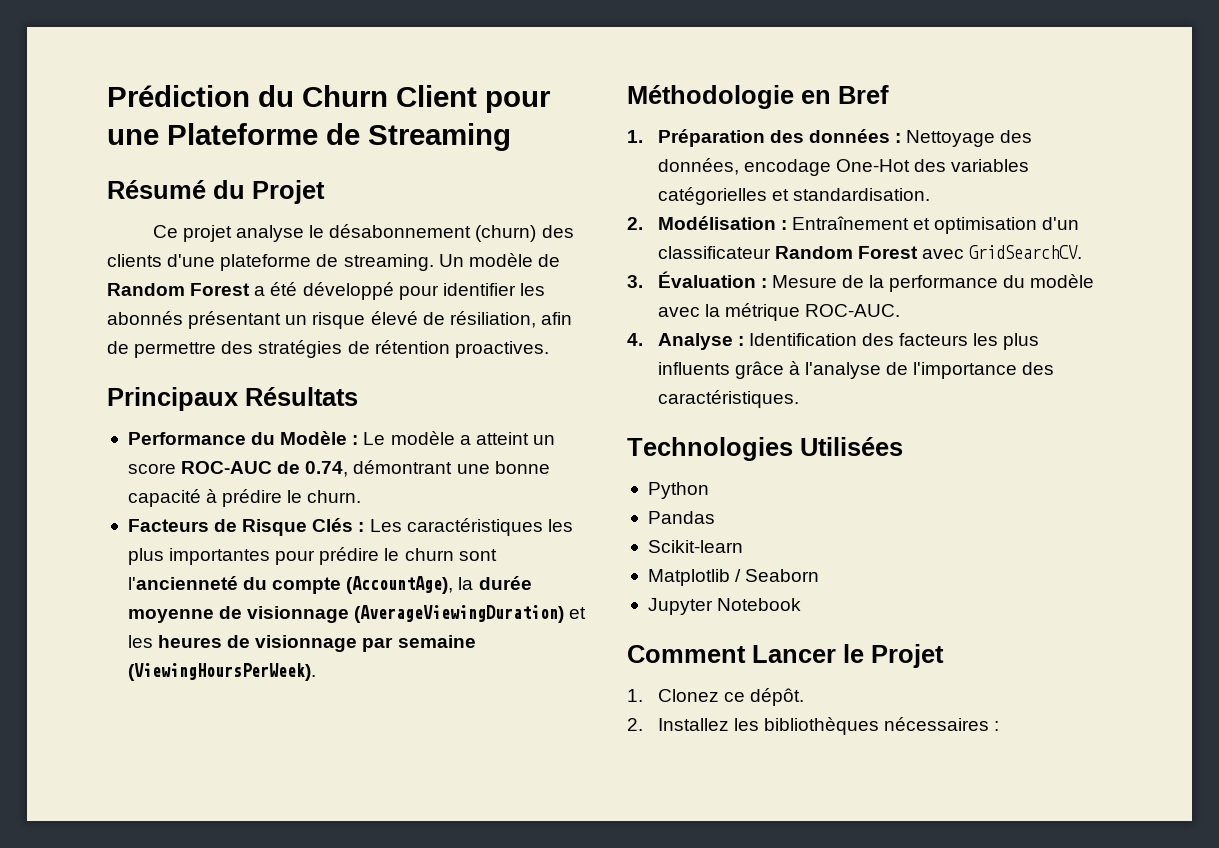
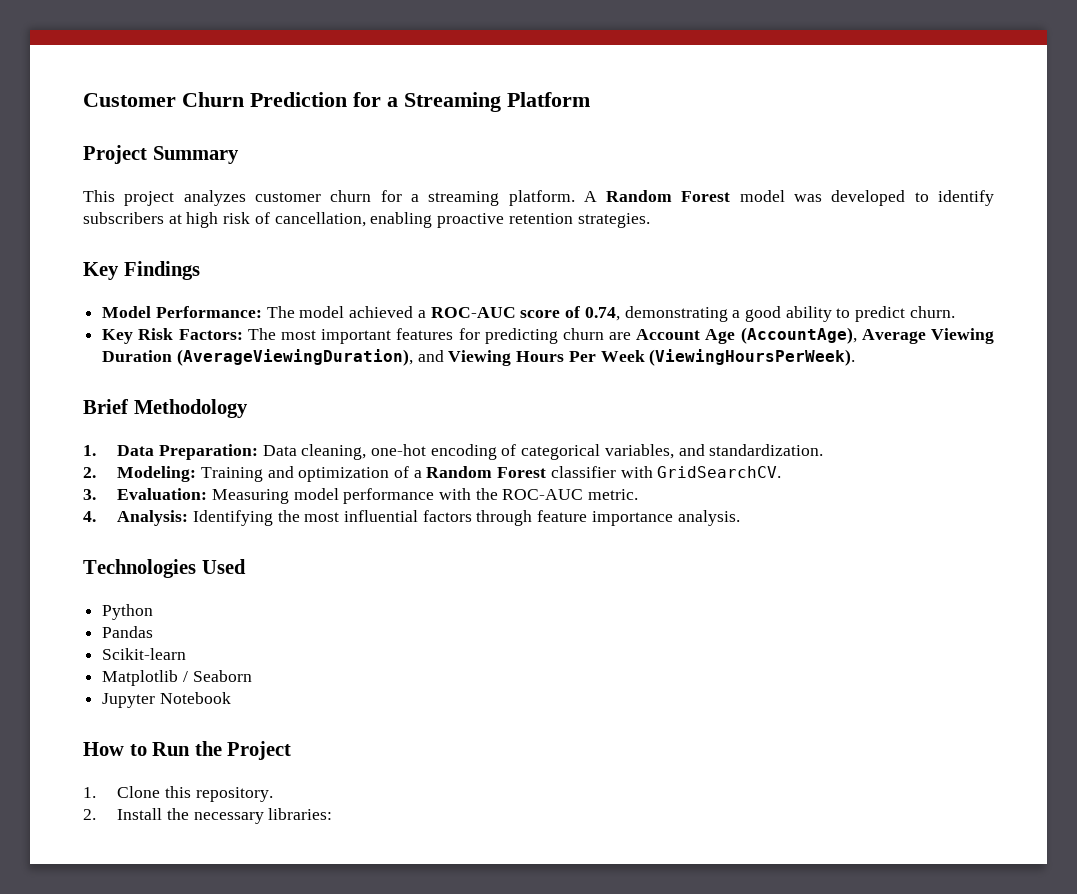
- Prédiction du Churn Client pour une Plateforme de Streaming
- Résumé du Projet
- Ce projet analyse le désabonnement (churn) des clients d'une plateforme de streaming. Un modèle de Random Forest a été développé pour identifier les abonnés présentant un risque élevé de résiliation, afin de permettre des stratégies de rétention proactives.
- Principaux Résultats
- Performance du Modèle : Le modèle a atteint un score ROC-AUC de 0.74, démontrant une bonne capacité à prédire le churn.
- Facteurs de Risque Clés : Les caractéristiques les plus importantes pour prédire le churn sont l'ancienneté du compte (AccountAge), la durée moyenne de visionnage (AverageViewingDuration) et les heures de visionnage par semaine (ViewingHoursPerWeek).
- Méthodologie en Bref
- 1. Préparation des données : Nettoyage des données, encodage One-Hot des variables catégorielles et standardisation.
- 2. Modélisation : Entraînement et optimisation d'un classificateur Random Forest avec GridSearchCV.
- 3. Évaluation : Mesure de la performance du modèle avec la métrique ROC-AUC.
- 4. Analyse : Identification des facteurs les plus influents grâce à l'analyse de l'importance des caractéristiques.
+ Customer Churn Prediction for a Streaming Platform
+ Project Summary
+ This project analyzes customer churn for a streaming platform. A Random Forest model was developed to identify subscribers at high risk of cancellation, enabling proactive retention strategies.
+ Key Findings
+ Model Performance: The model achieved a ROC-AUC score of 0.74, demonstrating a good ability to predict churn.
+ Key Risk Factors: The most important features for predicting churn are Account Age (AccountAge), Average Viewing Duration (AverageViewingDuration), and Viewing Hours Per Week (ViewingHoursPerWeek).
+ Brief Methodology
+ 1. Data Preparation: Data cleaning, one-hot encoding of categorical variables, and standardization.
+ 2. Modeling: Training and optimization of a Random Forest classifier with GridSearchCV.
+ 3. Evaluation: Measuring model performance with the ROC-AUC metric.
+ 4. Analysis: Identifying the most influential factors through feature importance analysis.
- Technologies Utilisées
+ Technologies Used
- Comment Lancer le Projet
- 1. Clonez ce dépôt.
- 2. Installez les bibliothèques nécessaires :
+ How to Run the Project
+ 1. Clone this repository.
+ 2. Install the necessary libraries:

